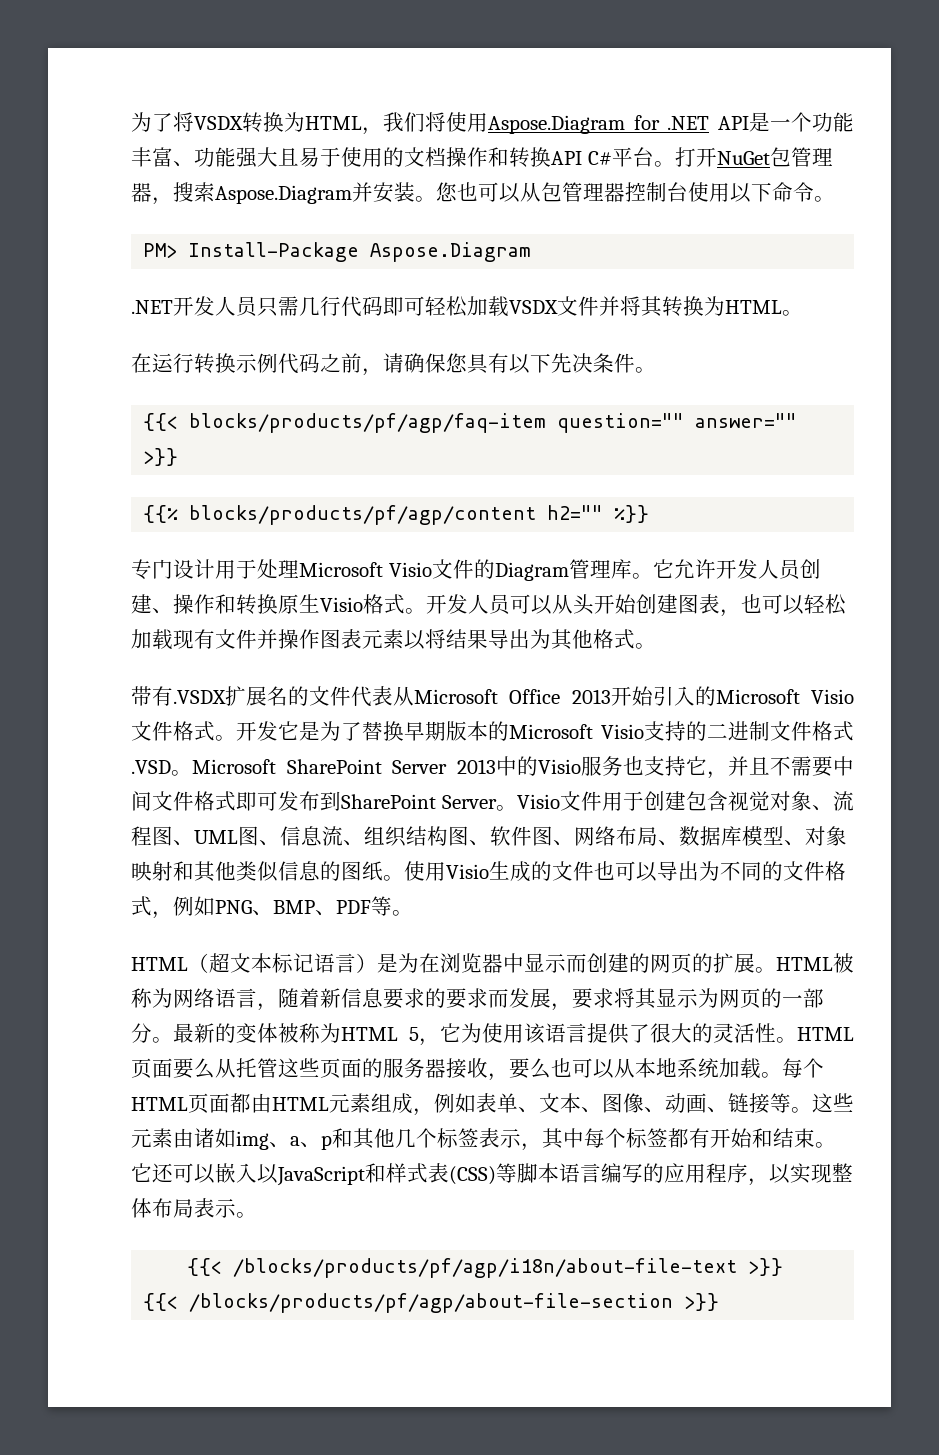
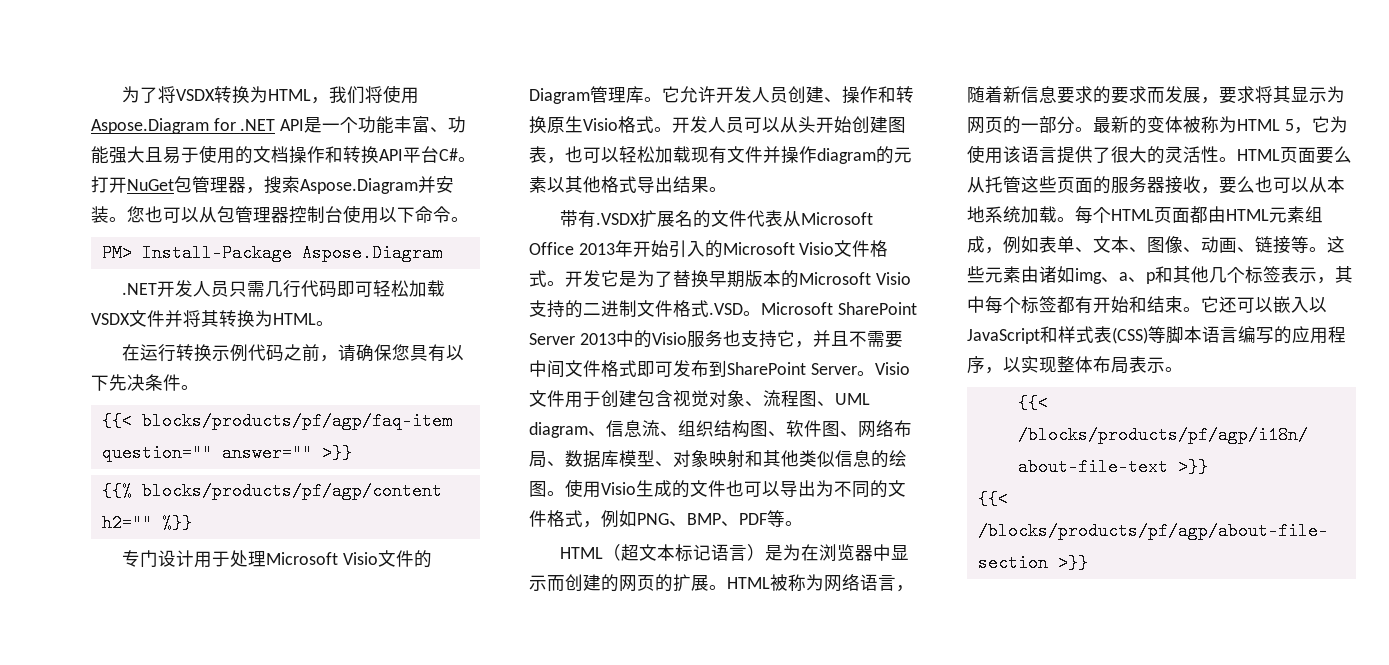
- 为了将VSDX转换为HTML，我们将使用Aspose.Diagram for .NET API是一个功能丰富、功能强大且易于使用的文档操作和转换API C#平台。
+ 为了将VSDX转换为HTML，我们将使用Aspose.Diagram for .NET API是一个功能丰富、功能强大且易于使用的文档操作和转换API平台C#。
- 开发人员可以从头开始创建图表，也可以轻松加载现有文件并操作图表元素以将结果导出为其他格式。
+ 开发人员可以从头开始创建图表，也可以轻松加载现有文件并操作diagram的元素以其他格式导出结果。
- 带有.VSDX扩展名的文件代表从Microsoft Office 2013开始引入的Microsoft Visio文件格式。
+ 带有.VSDX扩展名的文件代表从Microsoft Office 2013年开始引入的Microsoft Visio文件格式。
- Visio文件用于创建包含视觉对象、流程图、UML图、信息流、组织结构图、软件图、网络布局、数据库模型、对象映射和其他类似信息的图纸。
+ Visio文件用于创建包含视觉对象、流程图、UML diagram、信息流、组织结构图、软件图、网络布局、数据库模型、对象映射和其他类似信息的绘图。

